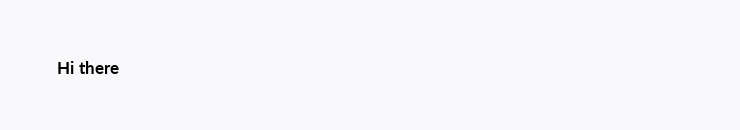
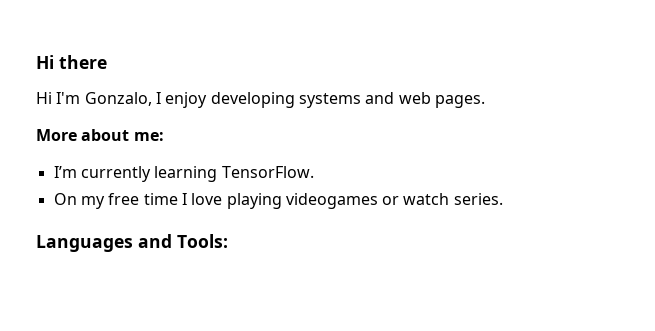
+ Hi I'm Gonzalo, I enjoy developing systems and web pages.
+ More about me:
+ I’m currently learning TensorFlow.
+ On my free time I love playing videogames or watch series.
+ Languages and Tools:

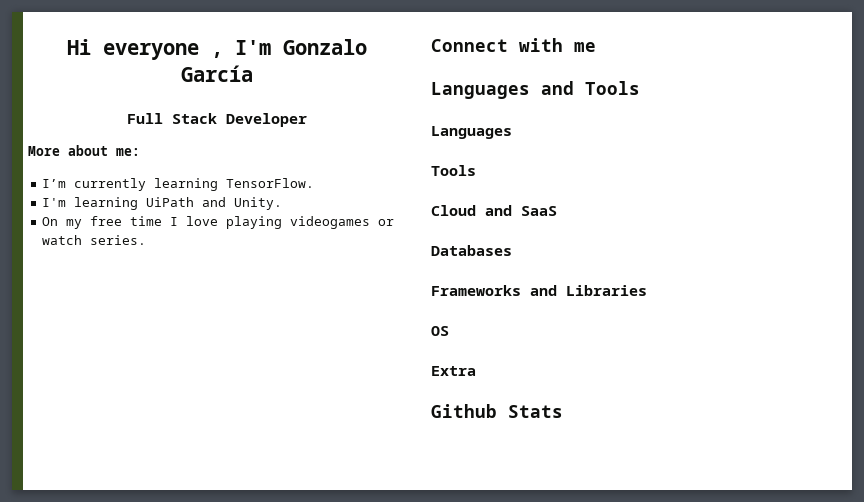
- Hi there
- Hi I'm Gonzalo, I enjoy developing systems and web pages.
+ Hi everyone , I'm Gonzalo García
+ Full Stack Developer
+ I'm learning UiPath and Unity.
+ Connect with me
- Languages and Tools:
+ Languages and Tools
+ Languages
+ Tools
+ Cloud and SaaS
+ Databases
+ Frameworks and Libraries
+ OS
+ Extra
+ Github Stats

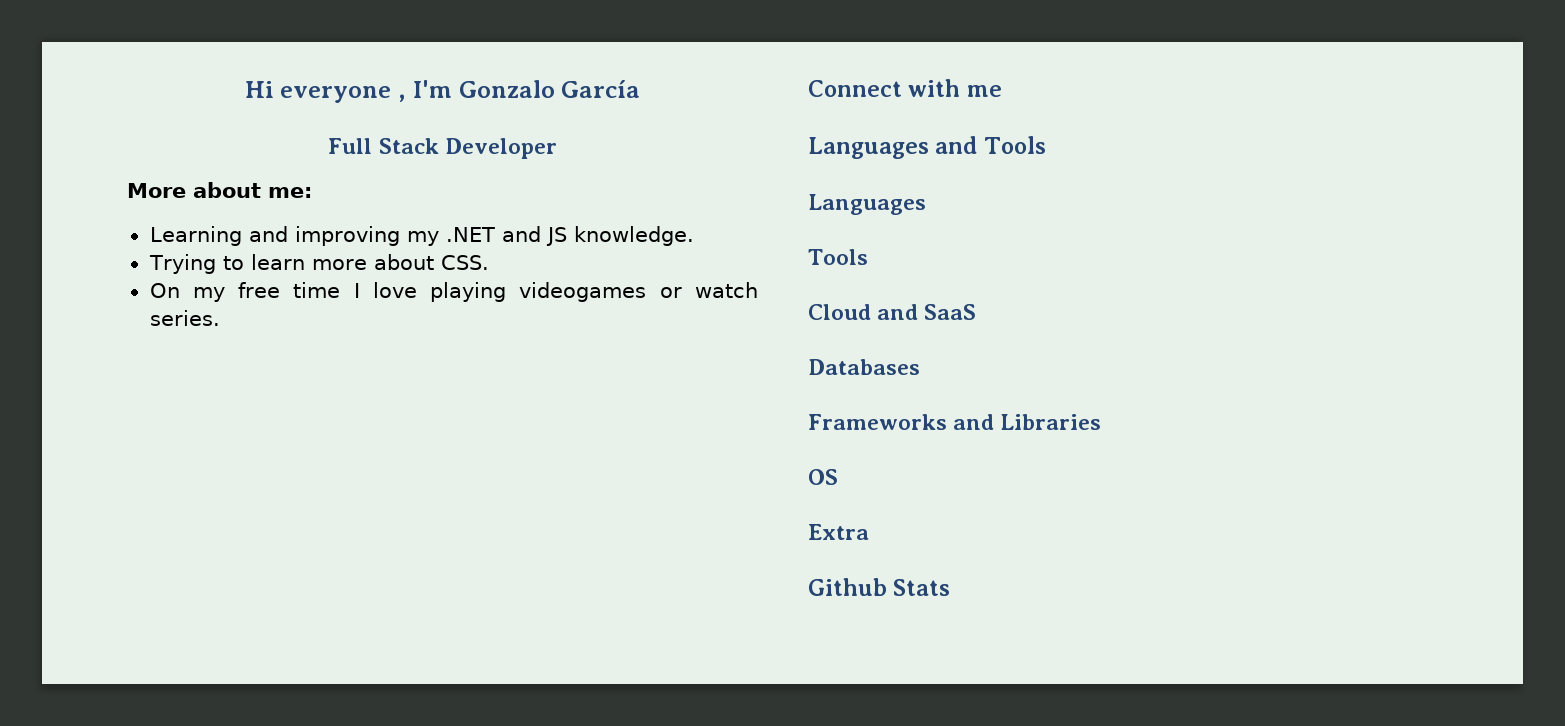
- I’m currently learning TensorFlow.
- I'm learning UiPath and Unity.
+ Learning and improving my .NET and JS knowledge.
+ Trying to learn more about CSS.

